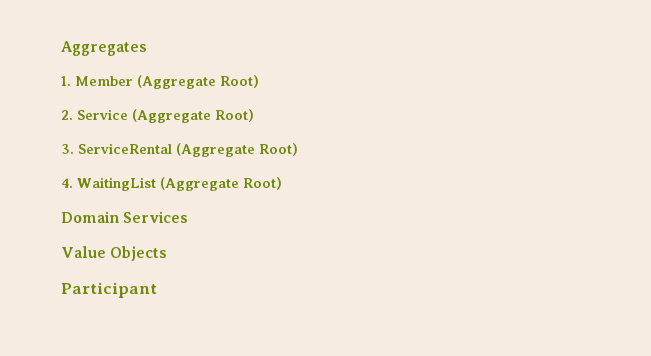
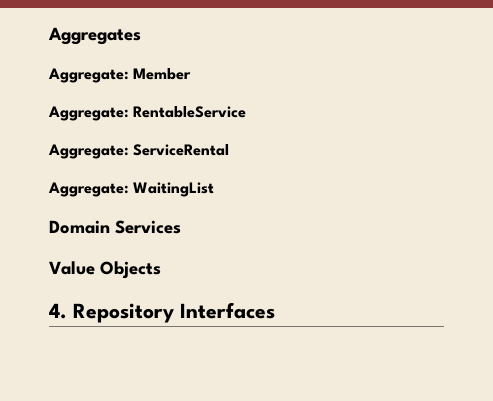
- 1. Member (Aggregate Root)
- 2. Service (Aggregate Root)
- 3. ServiceRental (Aggregate Root)
- 4. WaitingList (Aggregate Root)
+ Aggregate: Member
+ Aggregate: RentableService
+ Aggregate: ServiceRental
+ Aggregate: WaitingList
- Participant
+ 4. Repository Interfaces

